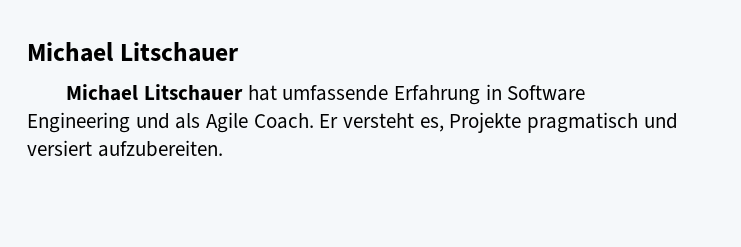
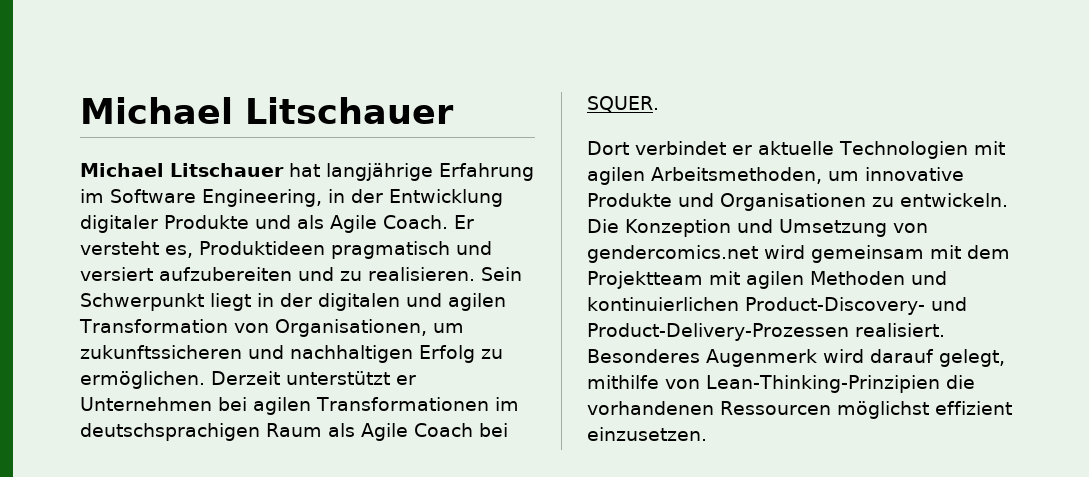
- Michael Litschauer hat umfassende Erfahrung in Software Engineering und als Agile Coach.
+ Michael Litschauer hat langjährige Erfahrung im Software Engineering, in der Entwicklung digitaler Produkte und als Agile Coach.
- Er versteht es, Projekte pragmatisch und versiert aufzubereiten.
+ Er versteht es, Produktideen pragmatisch und versiert aufzubereiten und zu realisieren. Sein Schwerpunkt liegt in der digitalen und agilen Transformation von Organisationen, um zukunftssicheren und nachhaltigen Erfolg zu ermöglichen. Derzeit unterstützt er Unternehmen bei agilen Transformationen im deutschsprachigen Raum als Agile Coach bei SQUER.
+ Dort verbindet er aktuelle Technologien mit agilen Arbeitsmethoden, um innovative Produkte und Organisationen zu entwickeln. Die Konzeption und Umsetzung von gendercomics.net wird gemeinsam mit dem Projektteam mit agilen Methoden und kontinuierlichen Product-Discovery- und Product-Delivery-Prozessen realisiert. Besonderes Augenmerk wird darauf gelegt, mithilfe von Lean-Thinking-Prinzipien die vorhandenen Ressourcen möglichst effizient einzusetzen.

